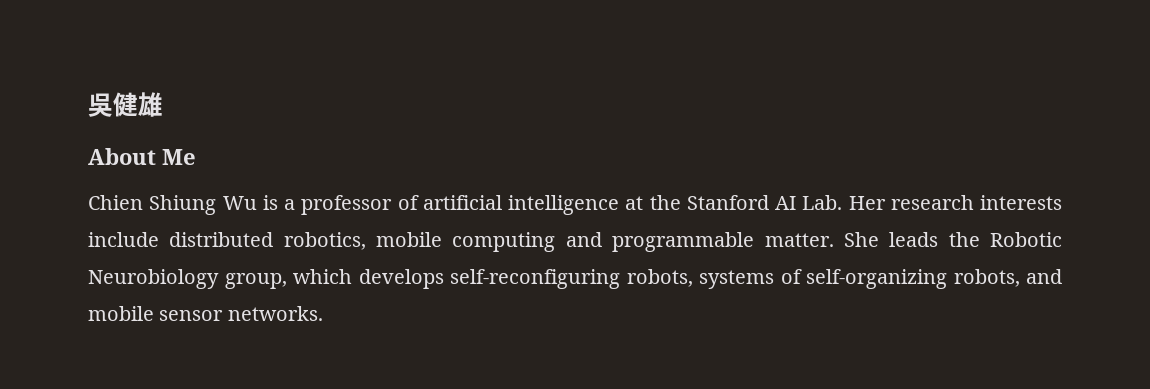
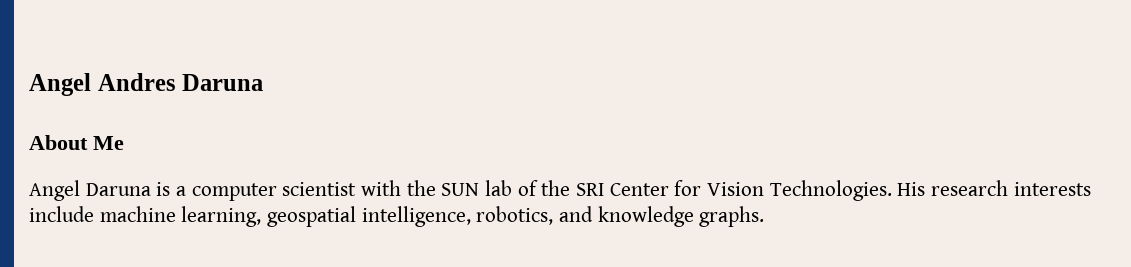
- 吳健雄
+ Angel Andres Daruna
- Chien Shiung Wu is a professor of artificial intelligence at the Stanford AI Lab. Her research interests include distributed robotics, mobile computing and programmable matter. She leads the Robotic Neurobiology group, which develops self-reconfiguring robots, systems of self-organizing robots, and mobile sensor networks.
+ Angel Daruna is a computer scientist with the SUN lab of the SRI Center for Vision Technologies. His research interests include machine learning, geospatial intelligence, robotics, and knowledge graphs.

